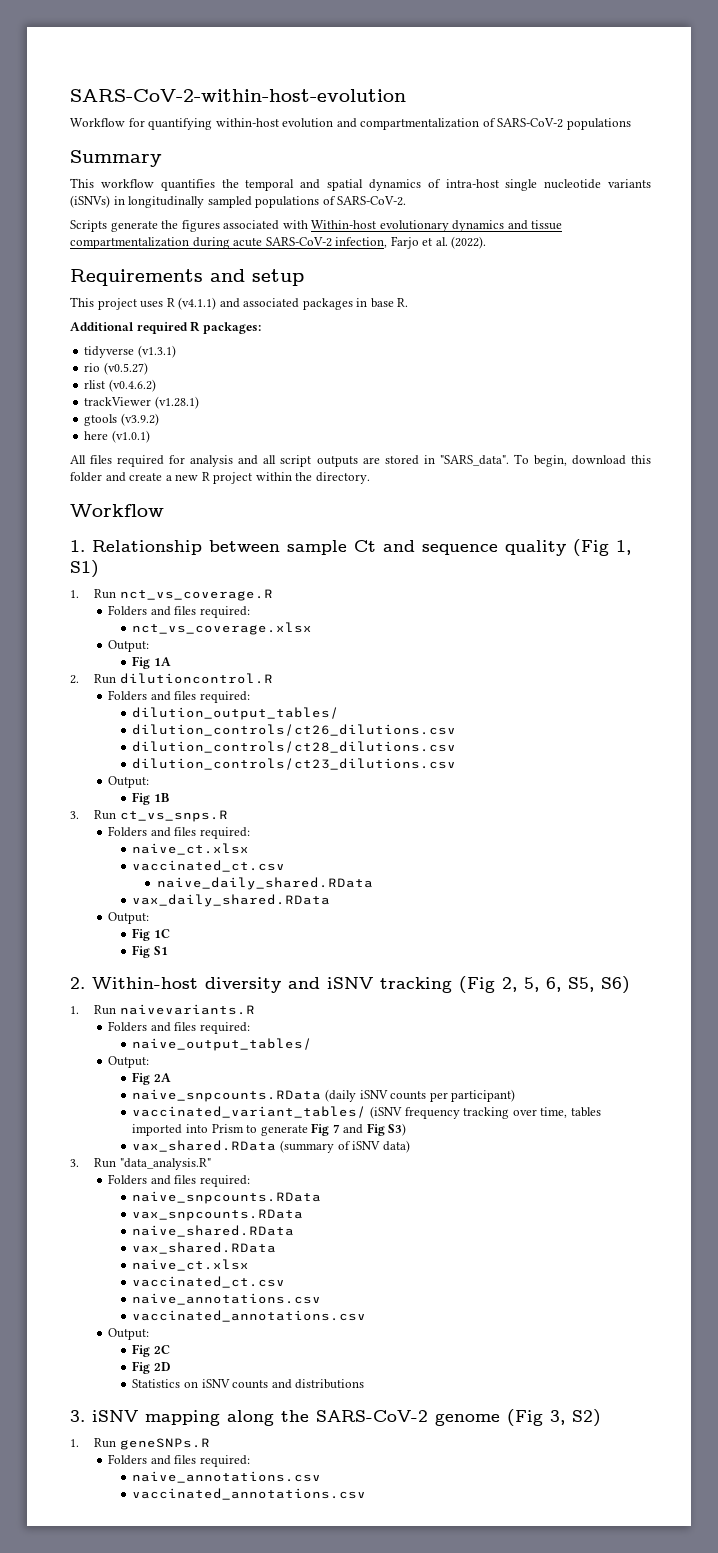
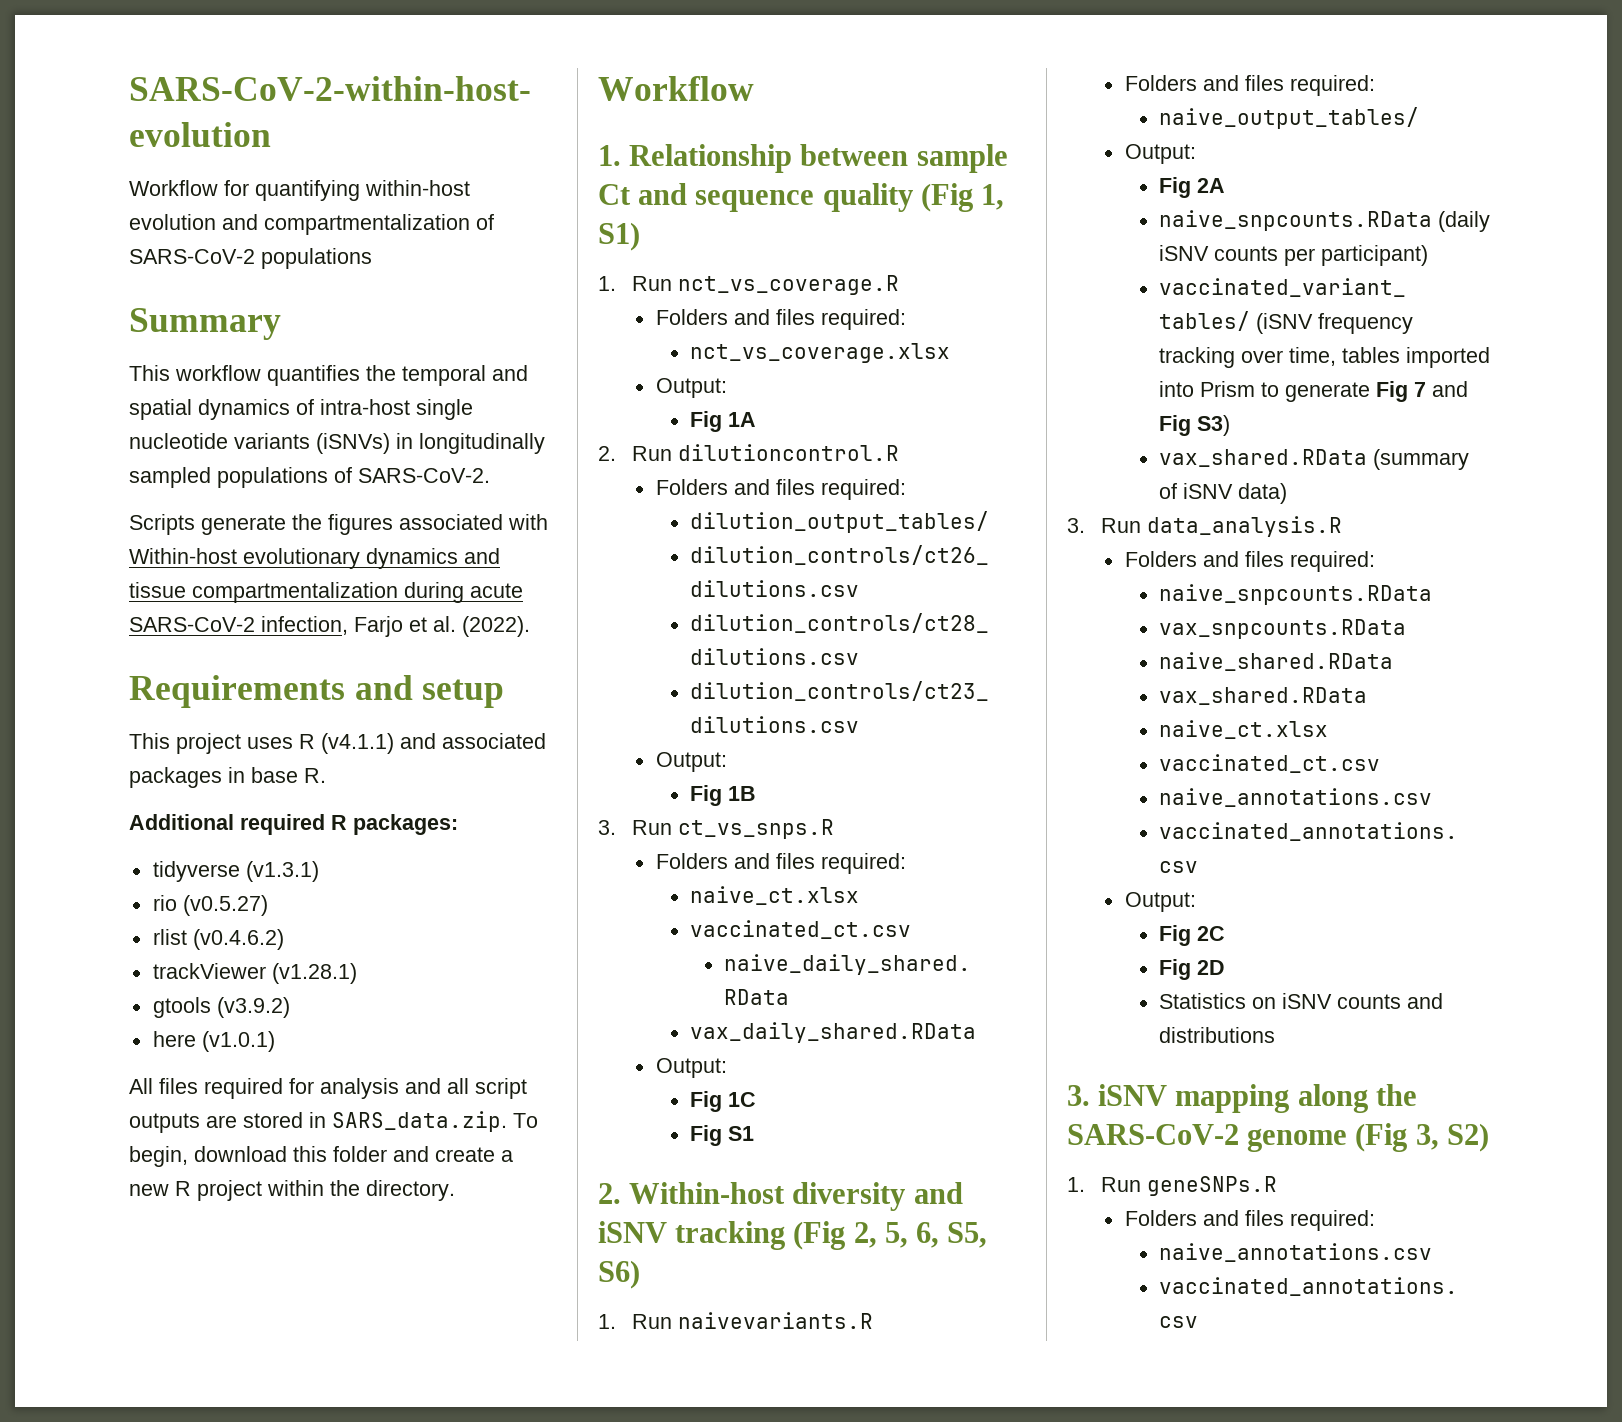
- All files required for analysis and all script outputs are stored in "SARS_data". To begin, download this folder and create a new R project within the directory.
+ All files required for analysis and all script outputs are stored in SARS_data.zip. To begin, download this folder and create a new R project within the directory.
- 3. Run "data_analysis.R"
+ 3. Run data_analysis.R

